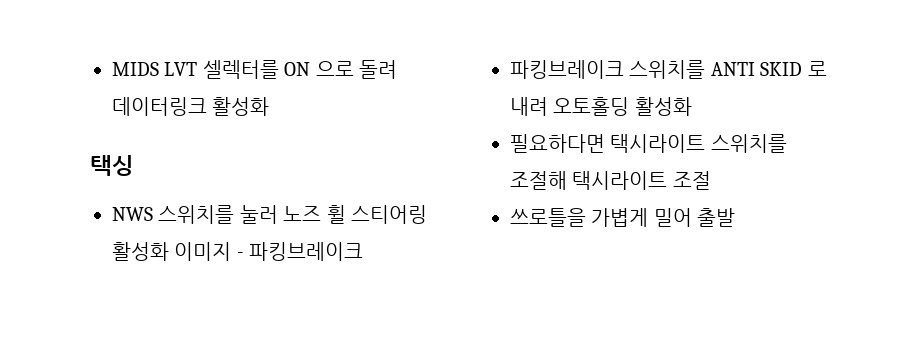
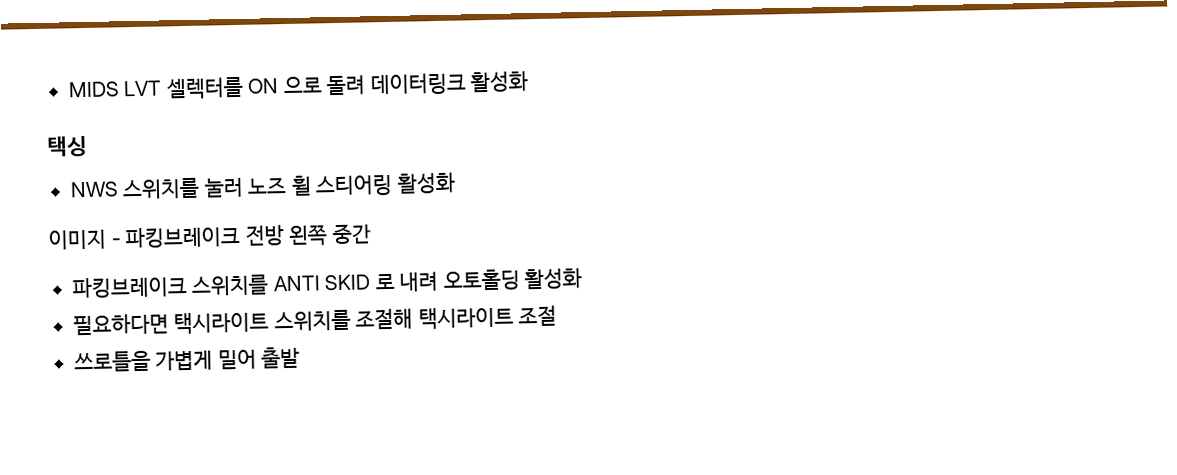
- NWS 스위치를 눌러 노즈 휠 스티어링 활성화 이미지 - 파킹브레이크
+ NWS 스위치를 눌러 노즈 휠 스티어링 활성화
+ 이미지 - 파킹브레이크 전방 왼쪽 중간

